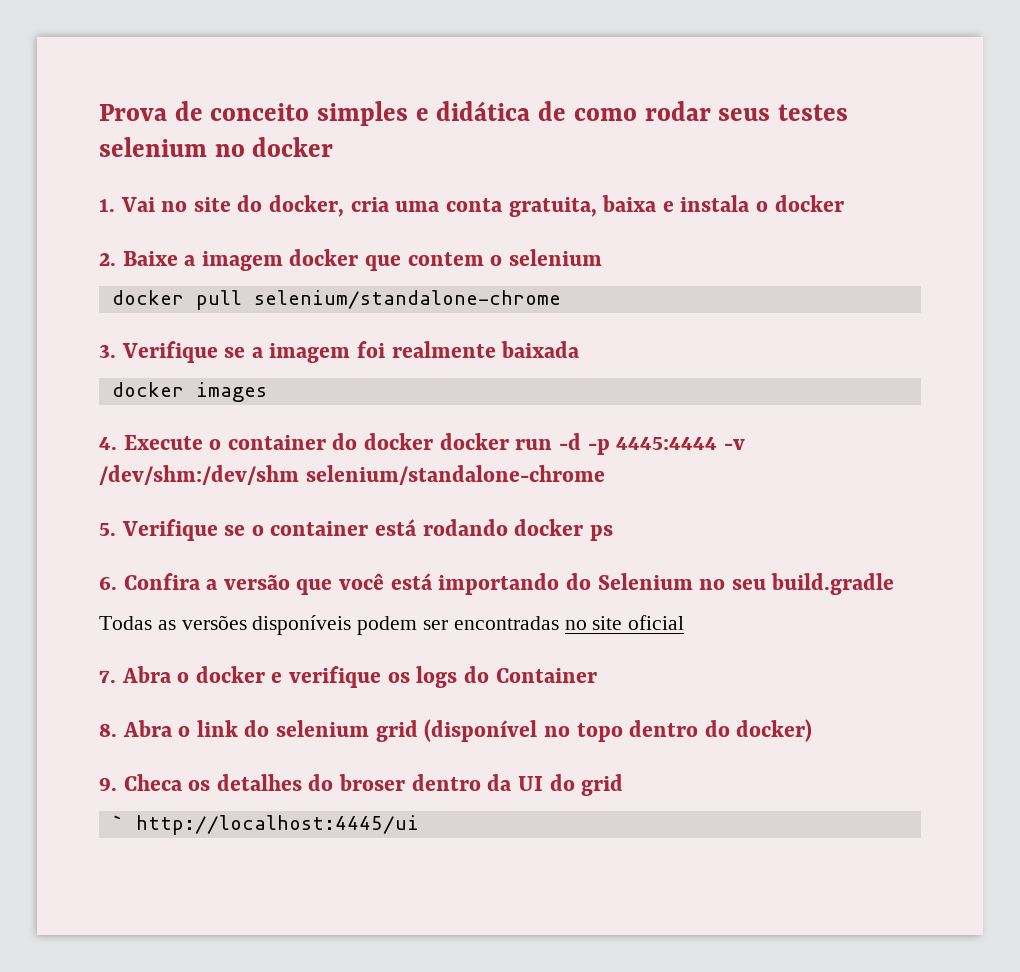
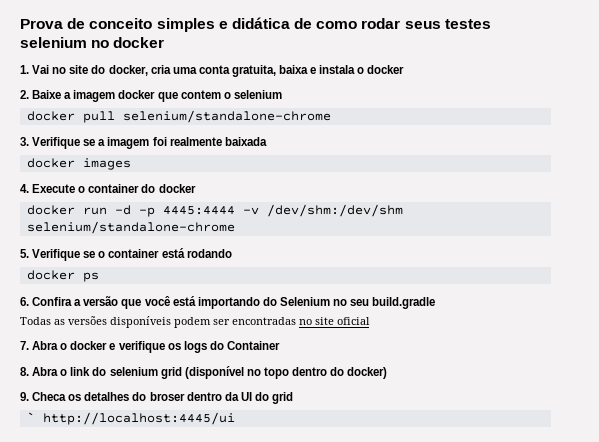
- 4. Execute o container do docker docker run -d -p 4445:4444 -v /dev/shm:/dev/shm selenium/standalone-chrome
+ 4. Execute o container do docker
+ docker run -d -p 4445:4444 -v /dev/shm:/dev/shm selenium/standalone-chrome
- 5. Verifique se o container está rodando docker ps
+ 5. Verifique se o container está rodando
+ docker ps

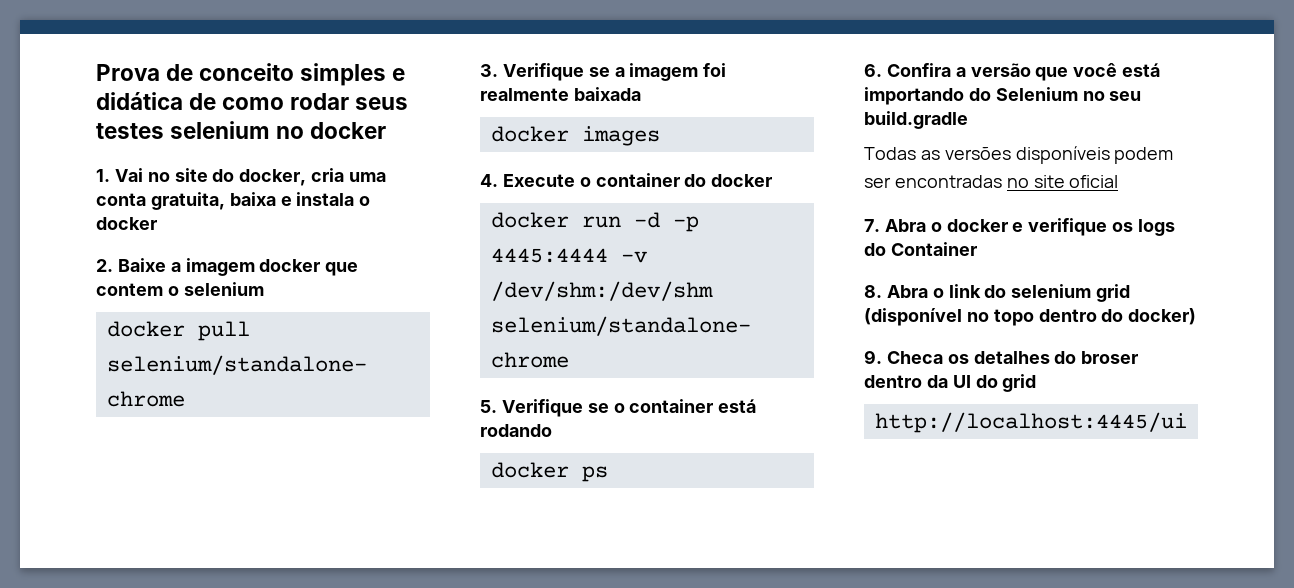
- ` http://localhost:4445/ui
+ http://localhost:4445/ui

